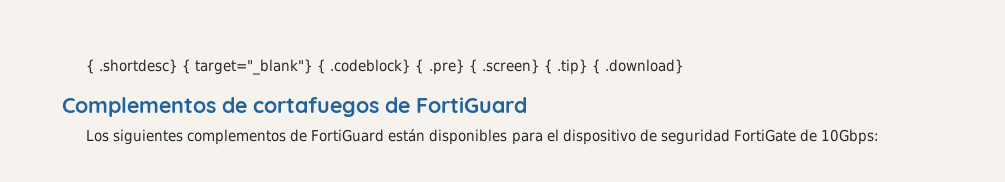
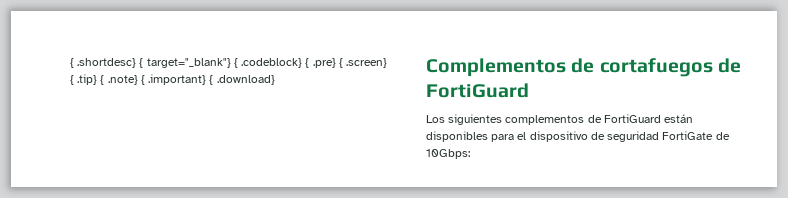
- { .shortdesc} { target="_blank"} { .codeblock} { .pre} { .screen} { .tip} { .download}
+ { .shortdesc} { target="_blank"} { .codeblock} { .pre} { .screen} { .tip} { .note} { .important} { .download}

